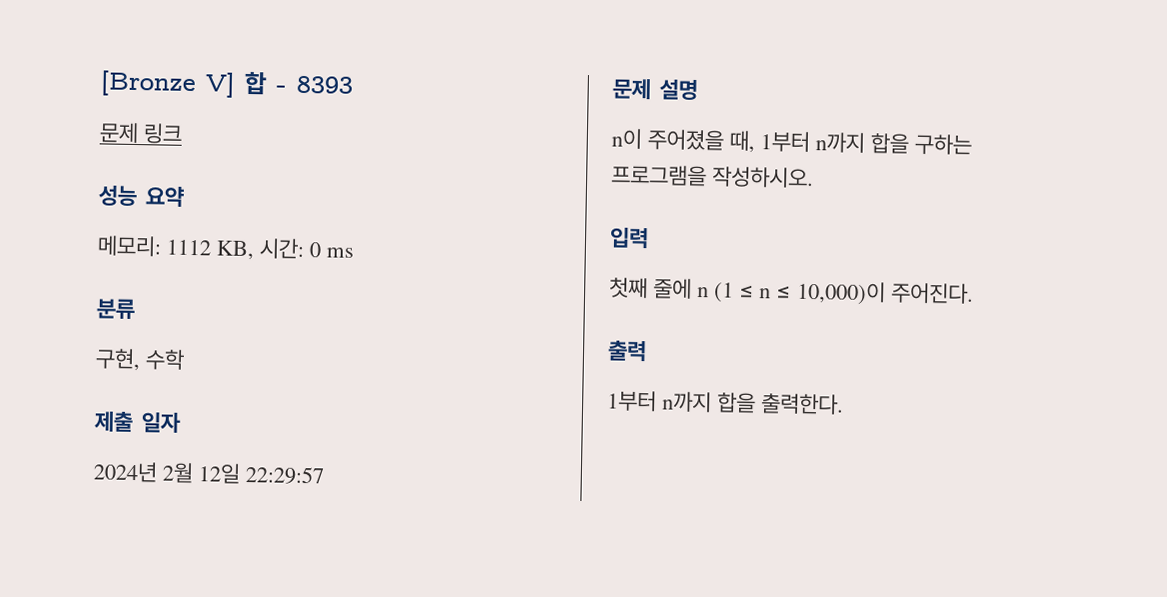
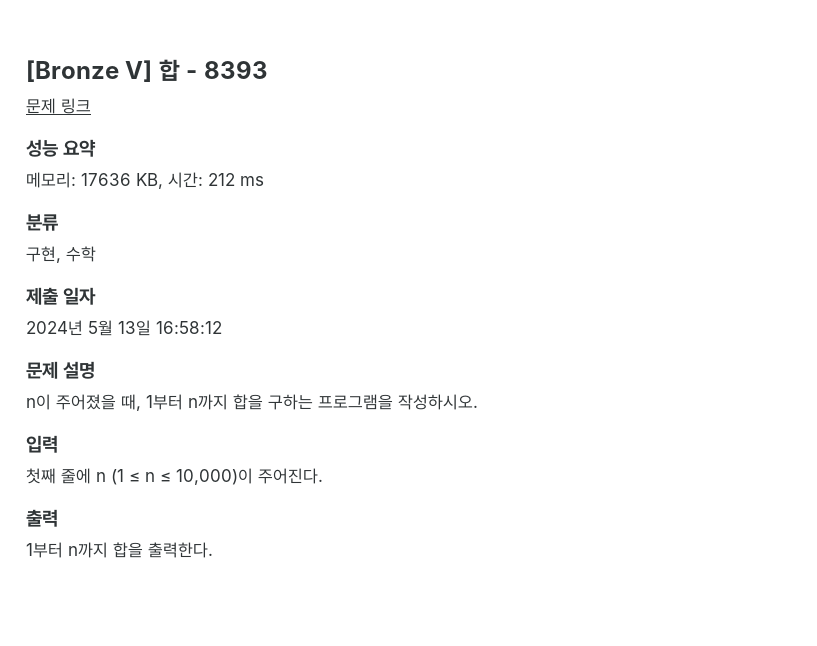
- 메모리: 1112 KB, 시간: 0 ms
+ 메모리: 17636 KB, 시간: 212 ms
- 2024년 2월 12일 22:29:57
+ 2024년 5월 13일 16:58:12

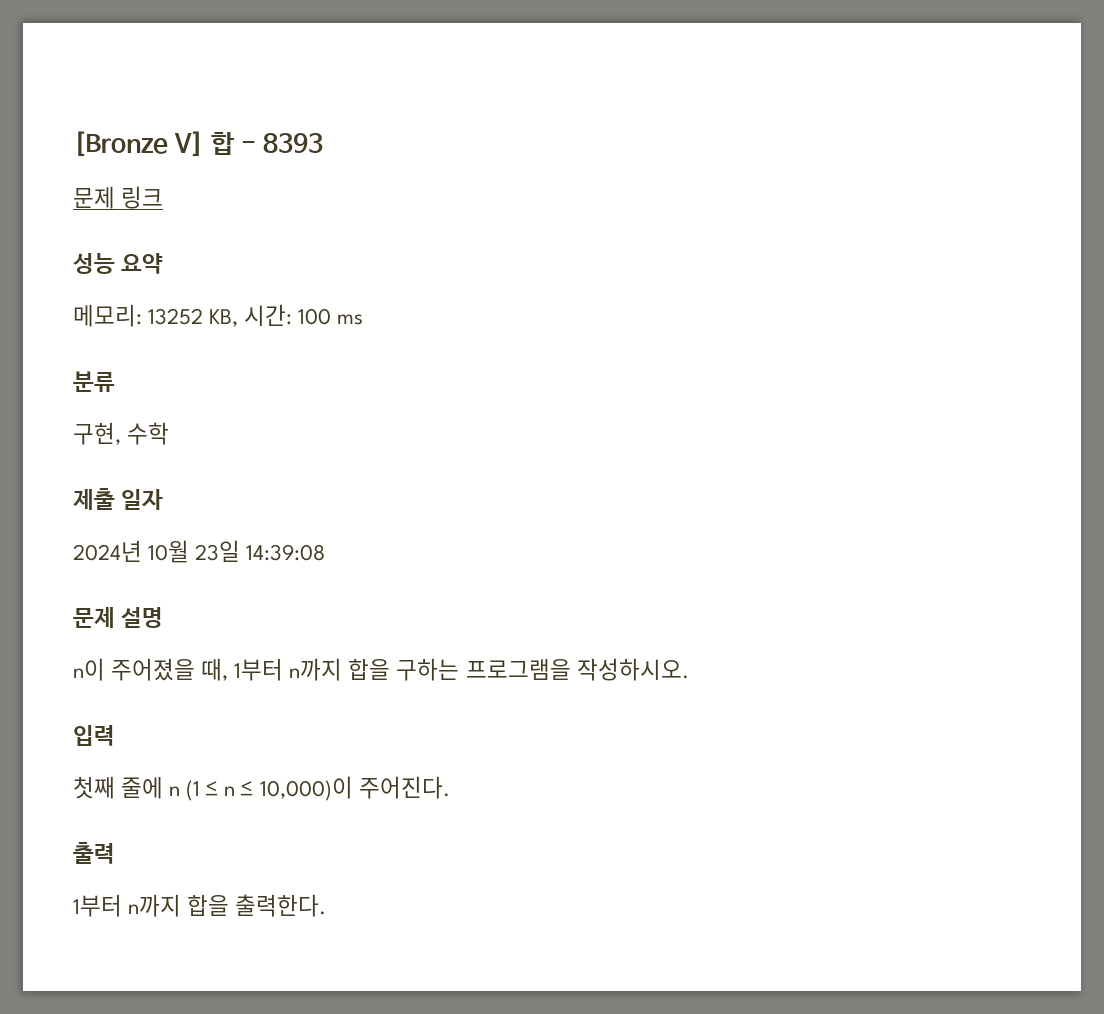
- 메모리: 17636 KB, 시간: 212 ms
+ 메모리: 13252 KB, 시간: 100 ms
- 2024년 5월 13일 16:58:12
+ 2024년 10월 23일 14:39:08

